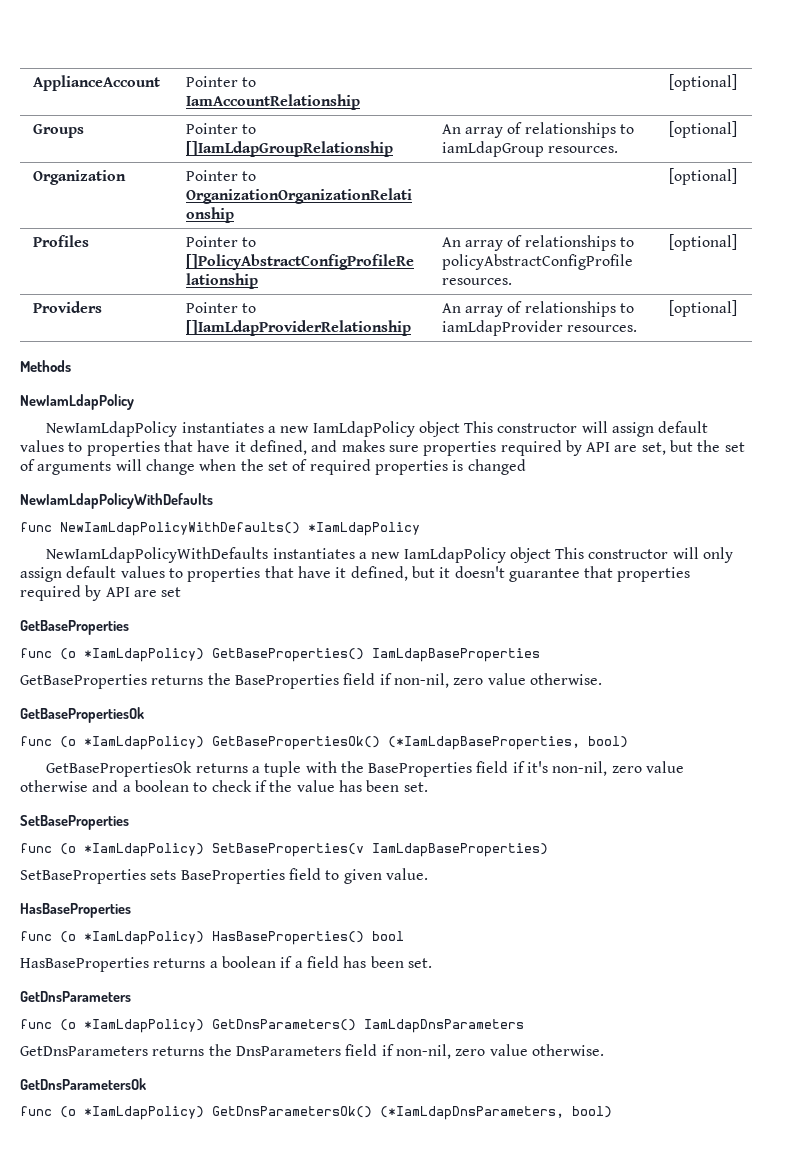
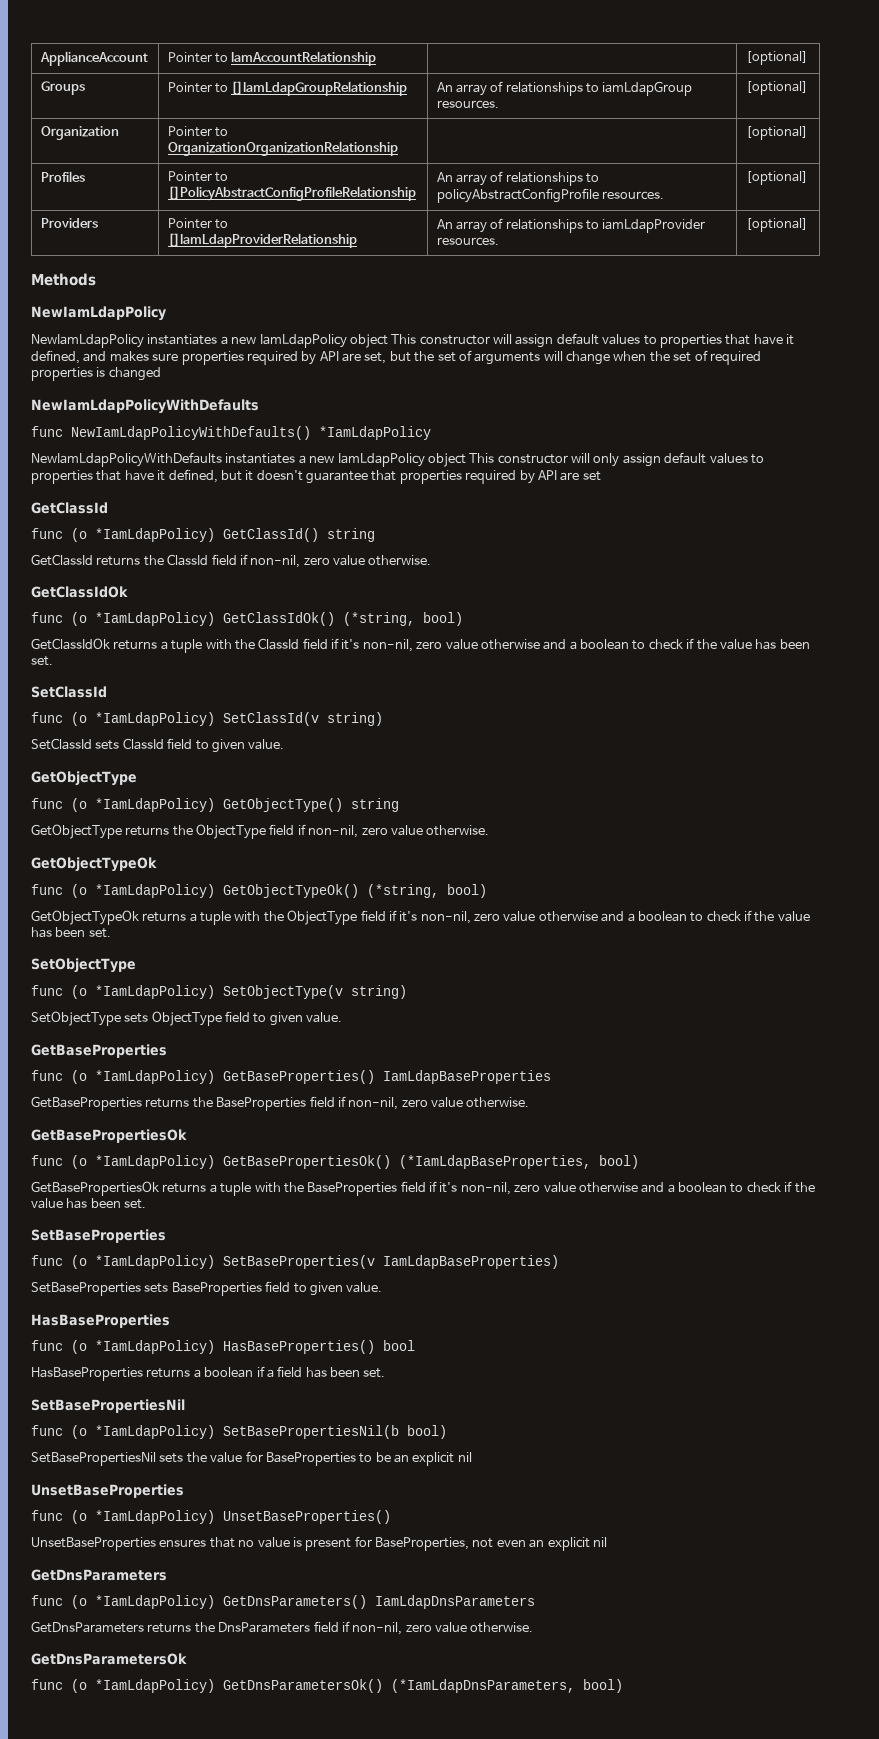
  NewIamLdapPolicyWithDefaults instantiates a new IamLdapPolicy object This constructor will only assign default values to properties that have it defined, but it doesn't guarantee that properties required by API are set
+ GetClassId
+ func (o *IamLdapPolicy) GetClassId() string
+ GetClassId returns the ClassId field if non-nil, zero value otherwise.
+ GetClassIdOk
+ func (o *IamLdapPolicy) GetClassIdOk() (*string, bool)
+ GetClassIdOk returns a tuple with the ClassId field if it's non-nil, zero value otherwise and a boolean to check if the value has been set.
+ SetClassId
+ func (o *IamLdapPolicy) SetClassId(v string)
+ SetClassId sets ClassId field to given value.
+ GetObjectType
+ func (o *IamLdapPolicy) GetObjectType() string
+ GetObjectType returns the ObjectType field if non-nil, zero value otherwise.
+ GetObjectTypeOk
+ func (o *IamLdapPolicy) GetObjectTypeOk() (*string, bool)
+ GetObjectTypeOk returns a tuple with the ObjectType field if it's non-nil, zero value otherwise and a boolean to check if the value has been set.
+ SetObjectType
+ func (o *IamLdapPolicy) SetObjectType(v string)
+ SetObjectType sets ObjectType field to given value.
  HasBaseProperties returns a boolean if a field has been set.
+ SetBasePropertiesNil
+ func (o *IamLdapPolicy) SetBasePropertiesNil(b bool)
+ SetBasePropertiesNil sets the value for BaseProperties to be an explicit nil
+ UnsetBaseProperties
+ func (o *IamLdapPolicy) UnsetBaseProperties()
+ UnsetBaseProperties ensures that no value is present for BaseProperties, not even an explicit nil

